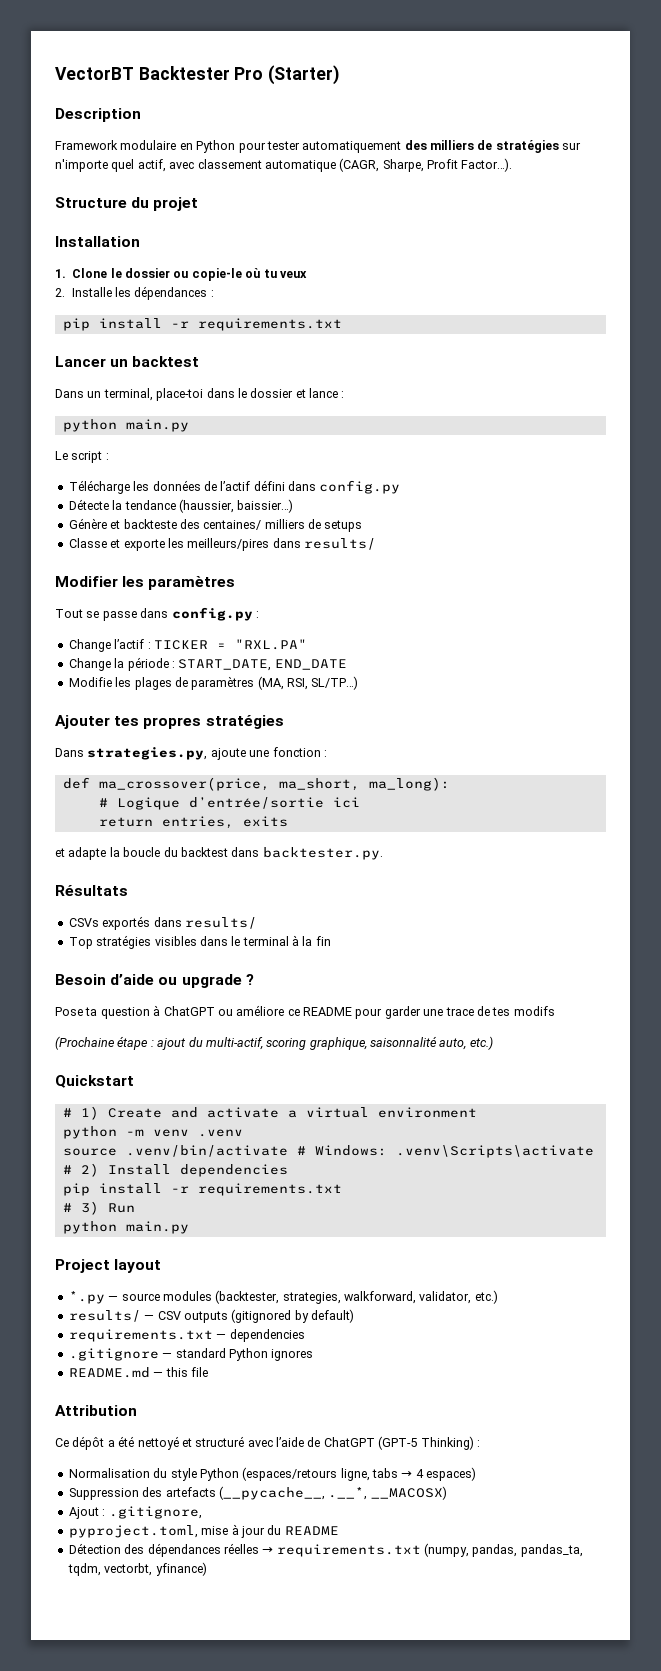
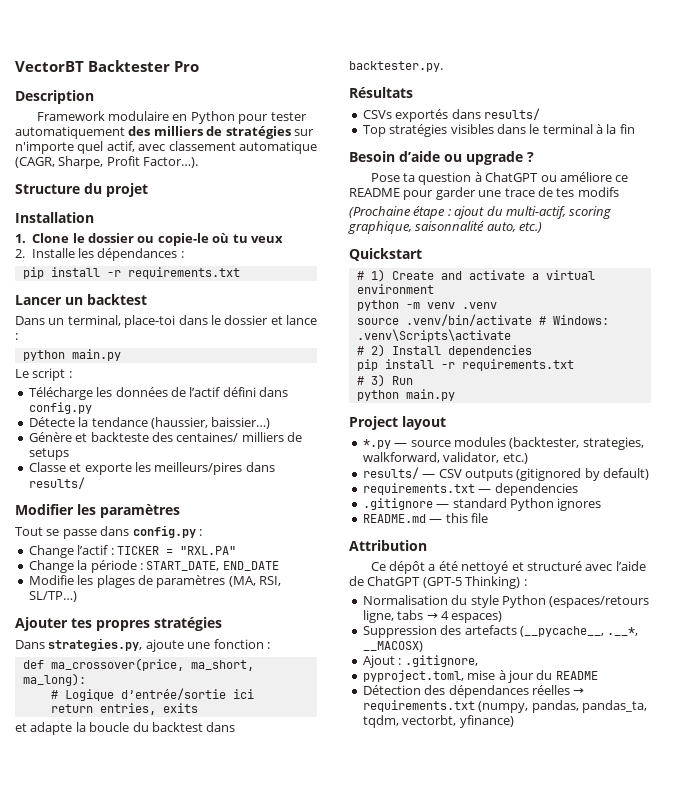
- VectorBT Backtester Pro (Starter)
+ VectorBT Backtester Pro

